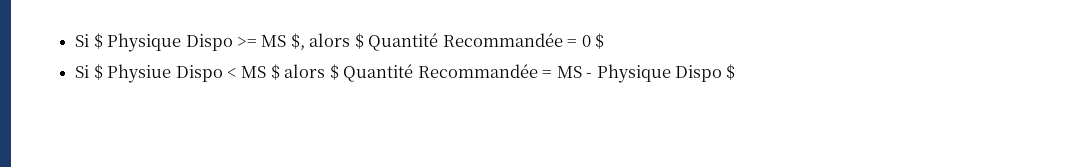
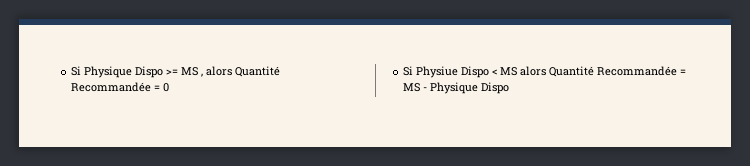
- Si $ Physique Dispo >= MS $, alors $ Quantité Recommandée = 0 $
- Si $ Physiue Dispo < MS $ alors $ Quantité Recommandée = MS - Physique Dispo $
+ Si Physique Dispo >= MS , alors Quantité Recommandée = 0
+ Si Physiue Dispo < MS alors Quantité Recommandée = MS - Physique Dispo

